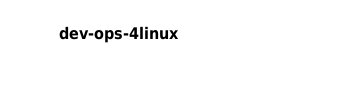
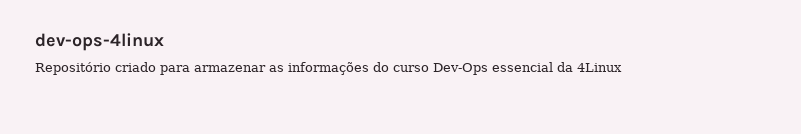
+ Repositório criado para armazenar as informações do curso Dev-Ops essencial da 4Linux

